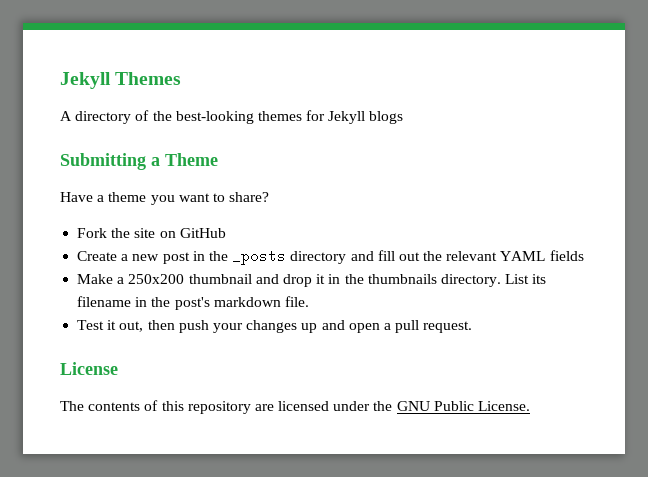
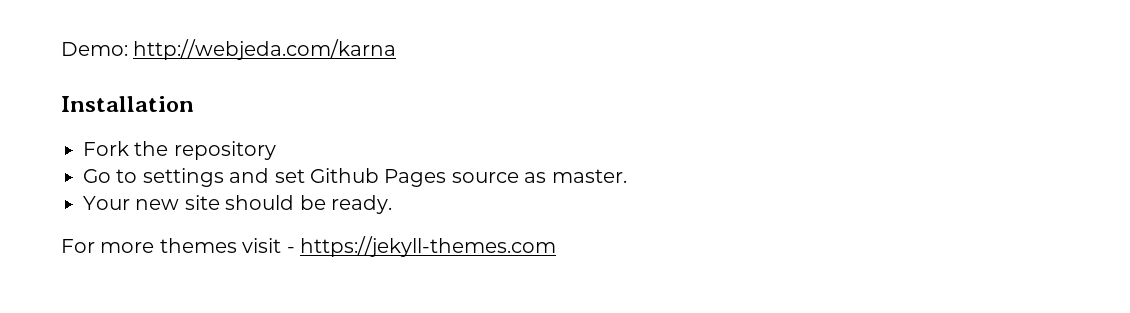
- Jekyll Themes
- A directory of the best-looking themes for Jekyll blogs
- Submitting a Theme
- Have a theme you want to share?
- Fork the site on GitHub
- Create a new post in the _posts directory and fill out the relevant YAML fields
- Make a 250x200 thumbnail and drop it in the thumbnails directory. List its filename in the post's markdown file.
- Test it out, then push your changes up and open a pull request.
- License
- The contents of this repository are licensed under the GNU Public License.
+ Demo: http://webjeda.com/karna
+ Installation
+ Fork the repository
+ Go to settings and set Github Pages source as master.
+ Your new site should be ready.
+ For more themes visit - https://jekyll-themes.com

